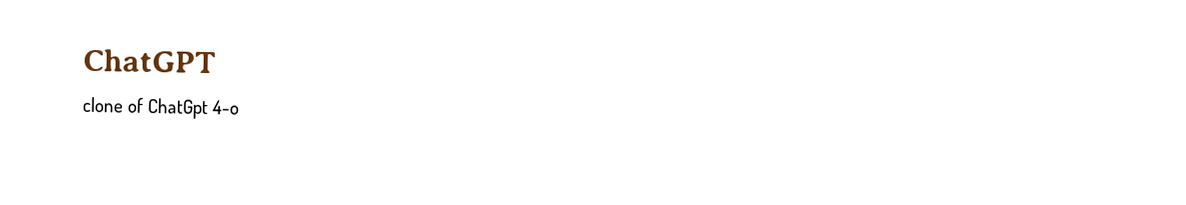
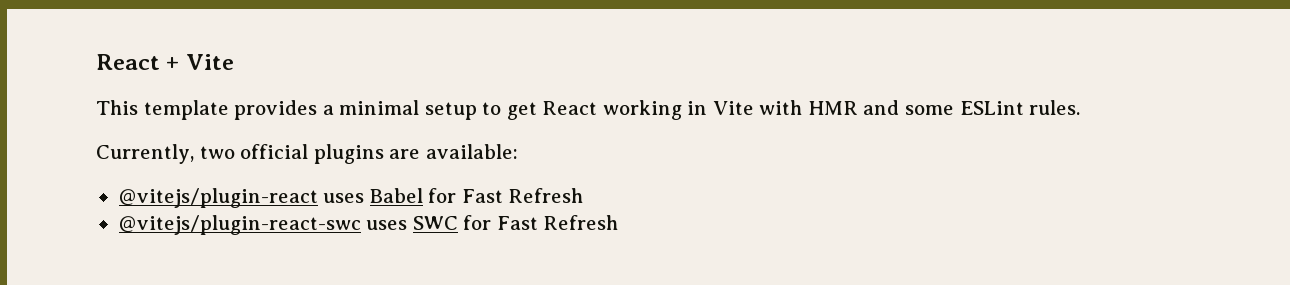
- ChatGPT
- clone of ChatGpt 4-o
+ React + Vite
+ This template provides a minimal setup to get React working in Vite with HMR and some ESLint rules.
+ Currently, two official plugins are available:
+ @vitejs/plugin-react uses Babel for Fast Refresh
+ @vitejs/plugin-react-swc uses SWC for Fast Refresh

